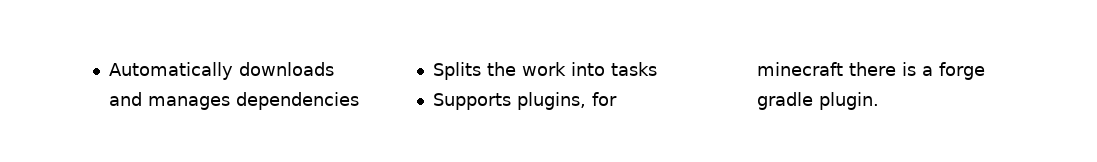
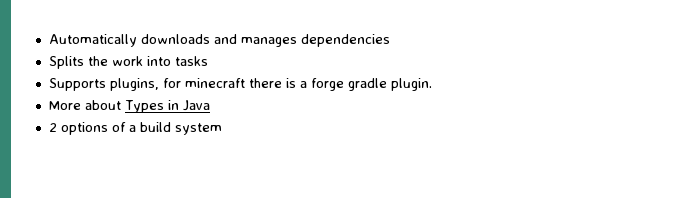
+ More about Types in Java
+ 2 options of a build system

